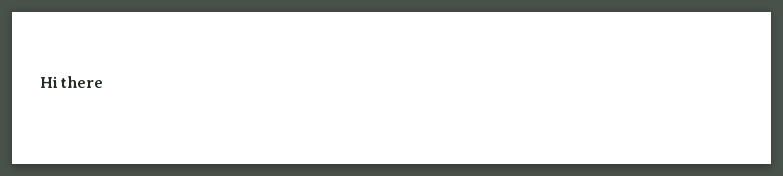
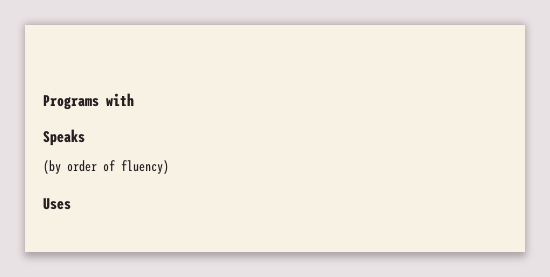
- Hi there
+ Programs with
+ Speaks
+ (by order of fluency)
+ Uses

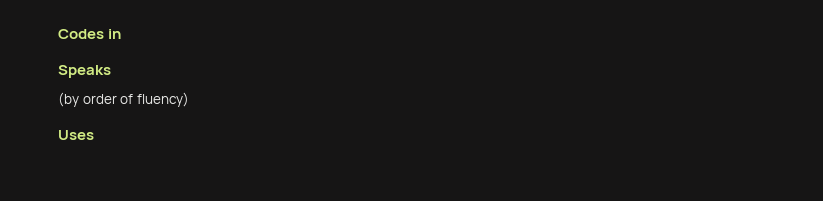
- Programs with
+ Codes in

